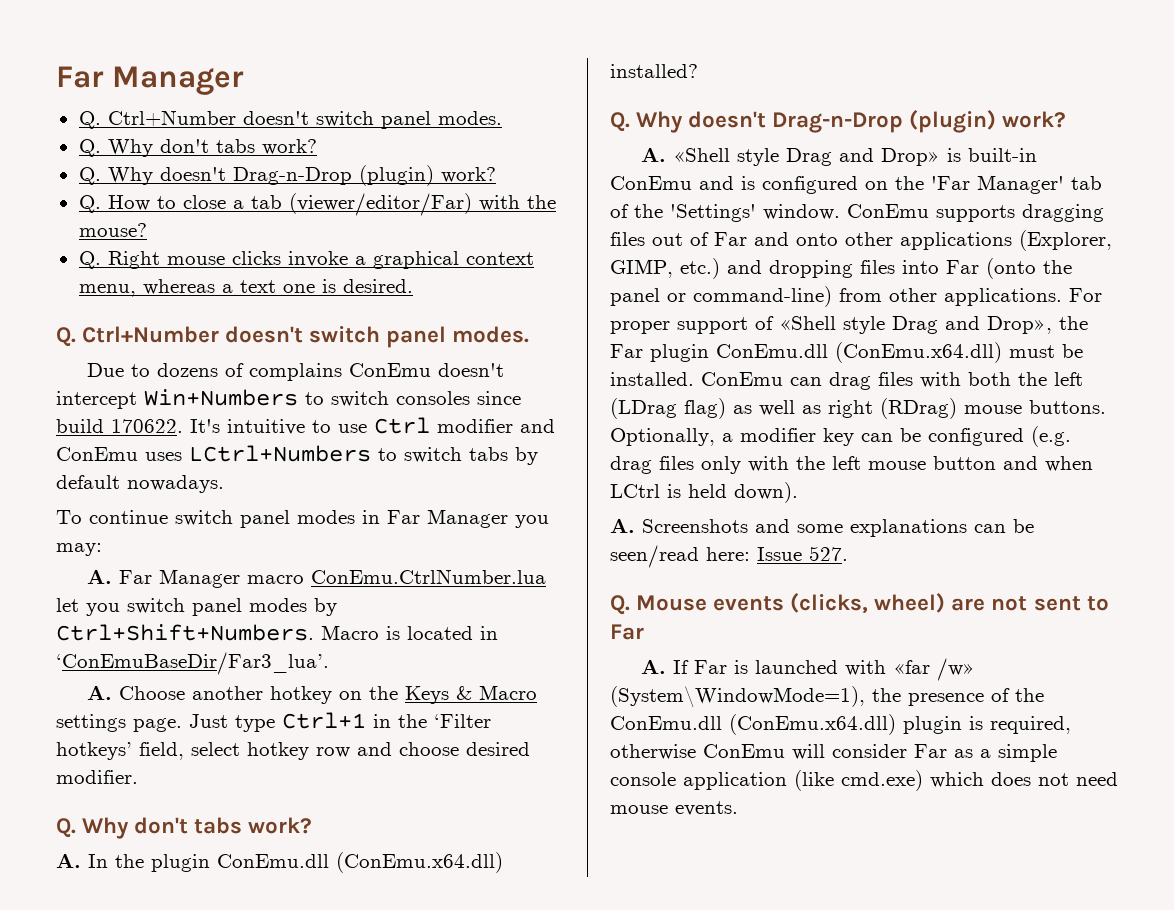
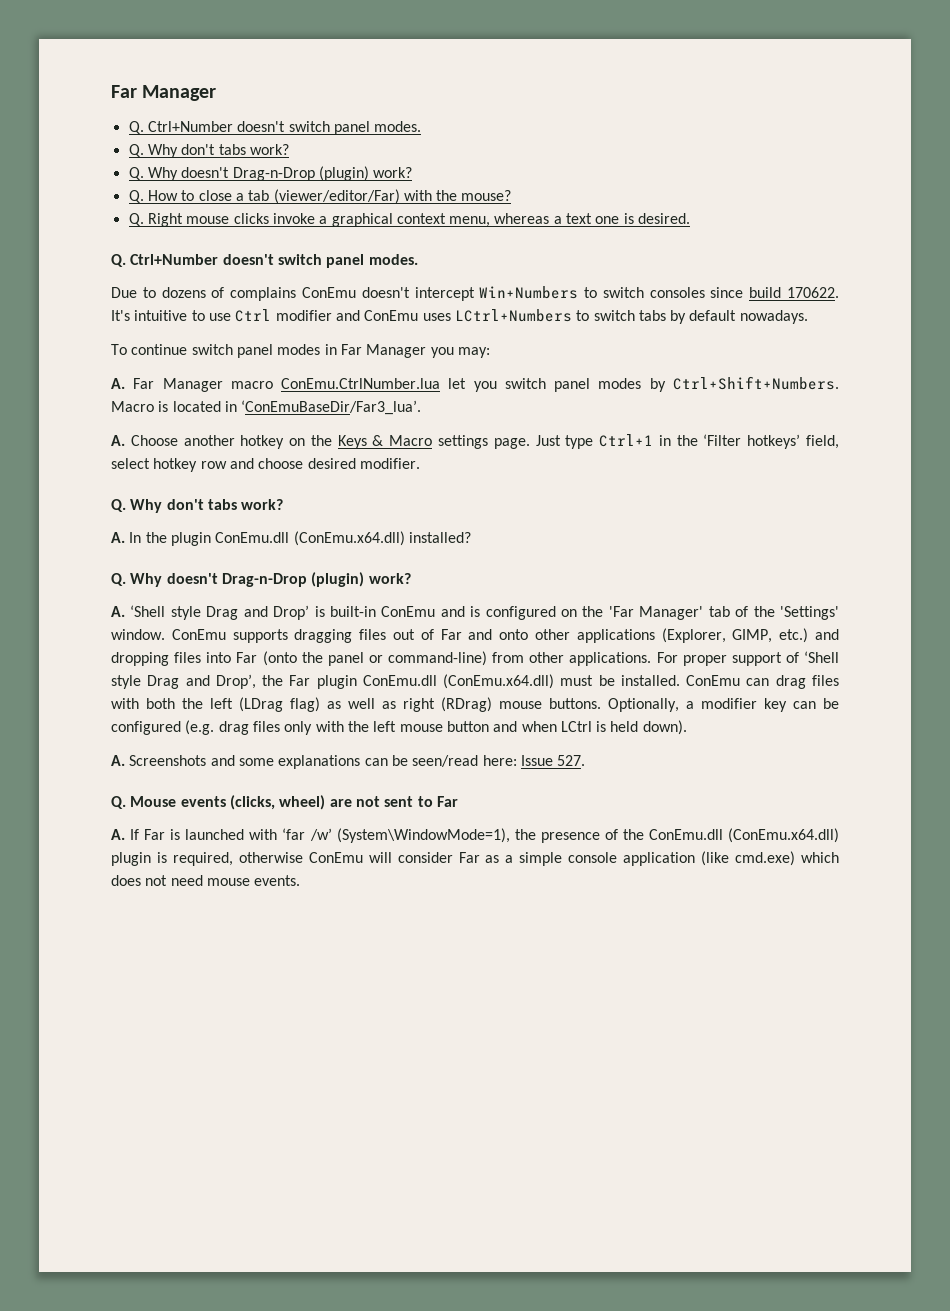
- A. «Shell style Drag and Drop» is built-in ConEmu and is configured on the 'Far Manager' tab of the 'Settings' window.
+ A. ‘Shell style Drag and Drop’ is built-in ConEmu and is configured on the 'Far Manager' tab of the 'Settings' window.
- For proper support of «Shell style Drag and Drop», the Far plugin ConEmu.dll (ConEmu.x64.dll) must be installed.
+ For proper support of ‘Shell style Drag and Drop’, the Far plugin ConEmu.dll (ConEmu.x64.dll) must be installed.
- A. If Far is launched with «far /w» (System\WindowMode=1), the presence of the ConEmu.dll (ConEmu.x64.dll) plugin is required, otherwise ConEmu will consider Far as a simple console application (like cmd.exe) which does not need mouse events.
+ A. If Far is launched with ‘far /w’ (System\WindowMode=1), the presence of the ConEmu.dll (ConEmu.x64.dll) plugin is required, otherwise ConEmu will consider Far as a simple console application (like cmd.exe) which does not need mouse events.

